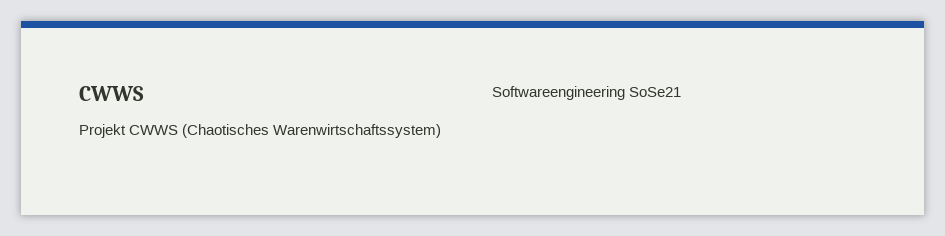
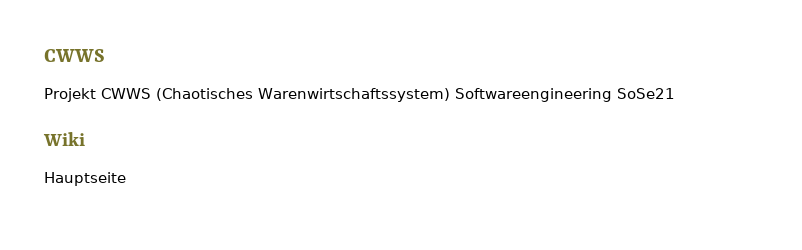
+ Wiki
+ Hauptseite

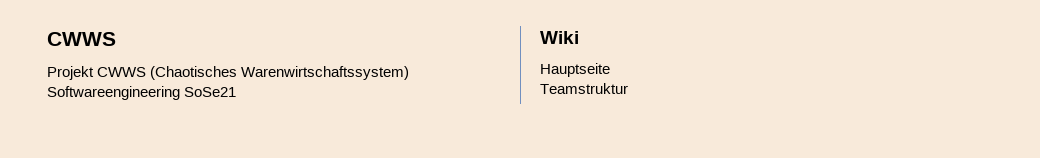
+ Teamstruktur

